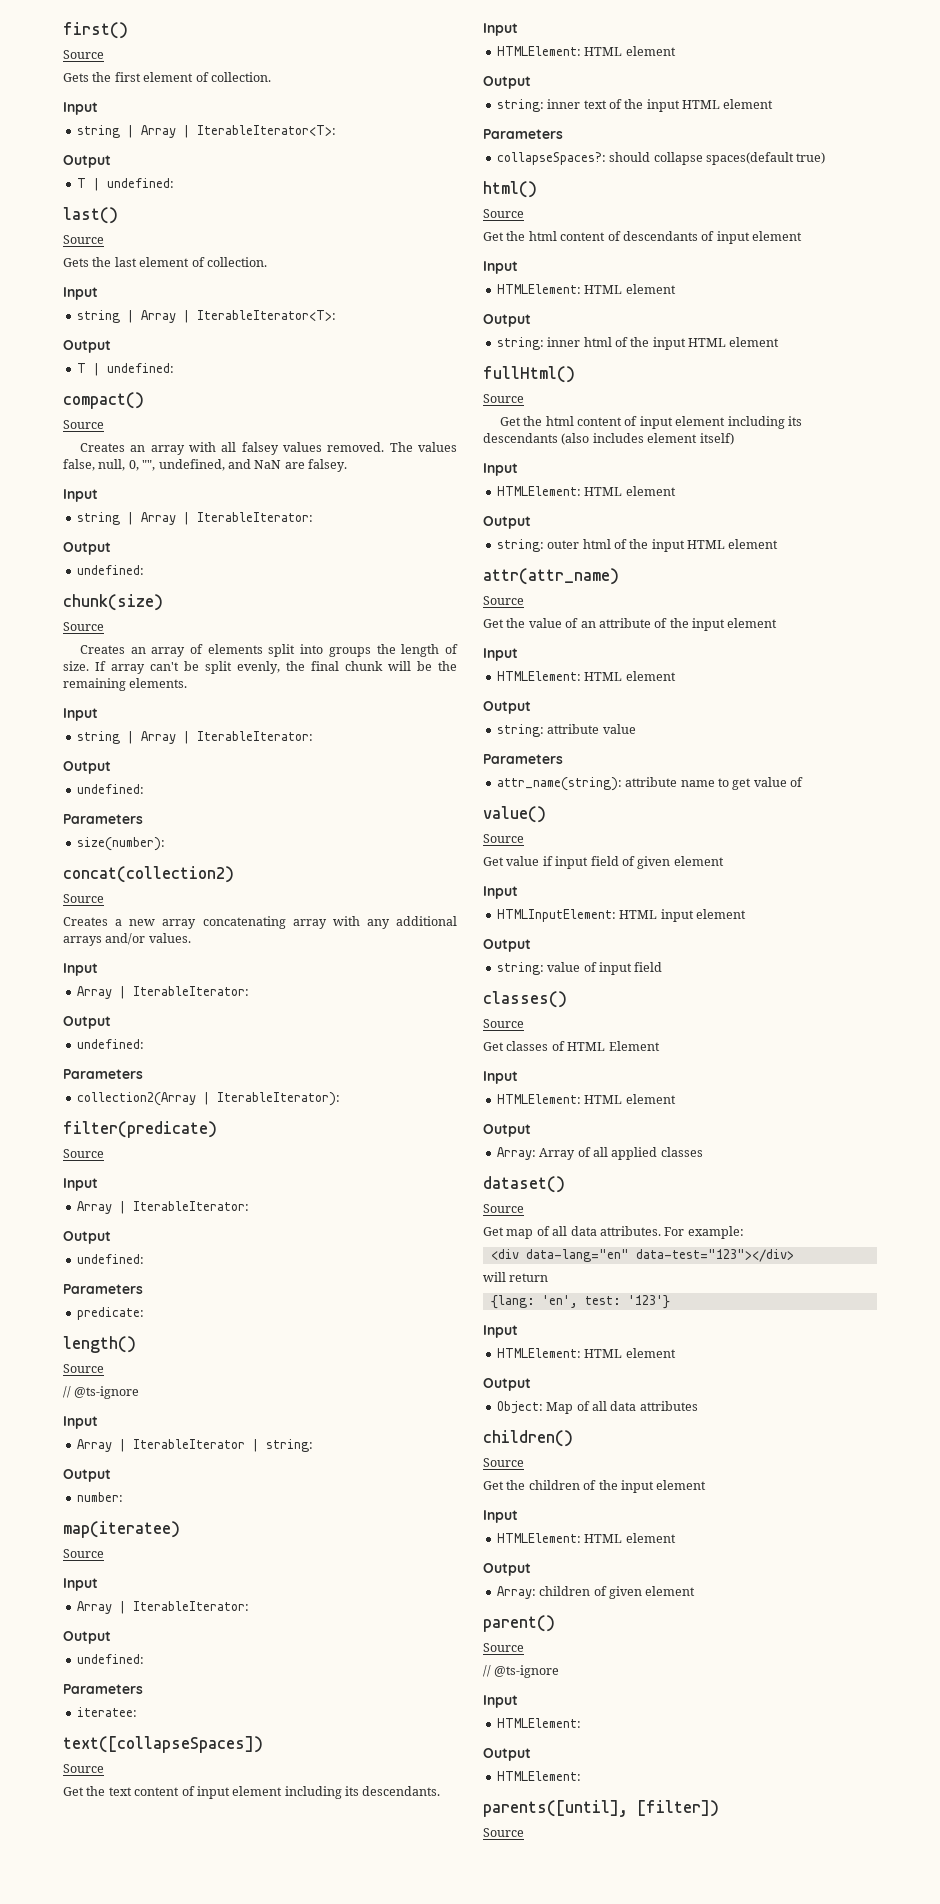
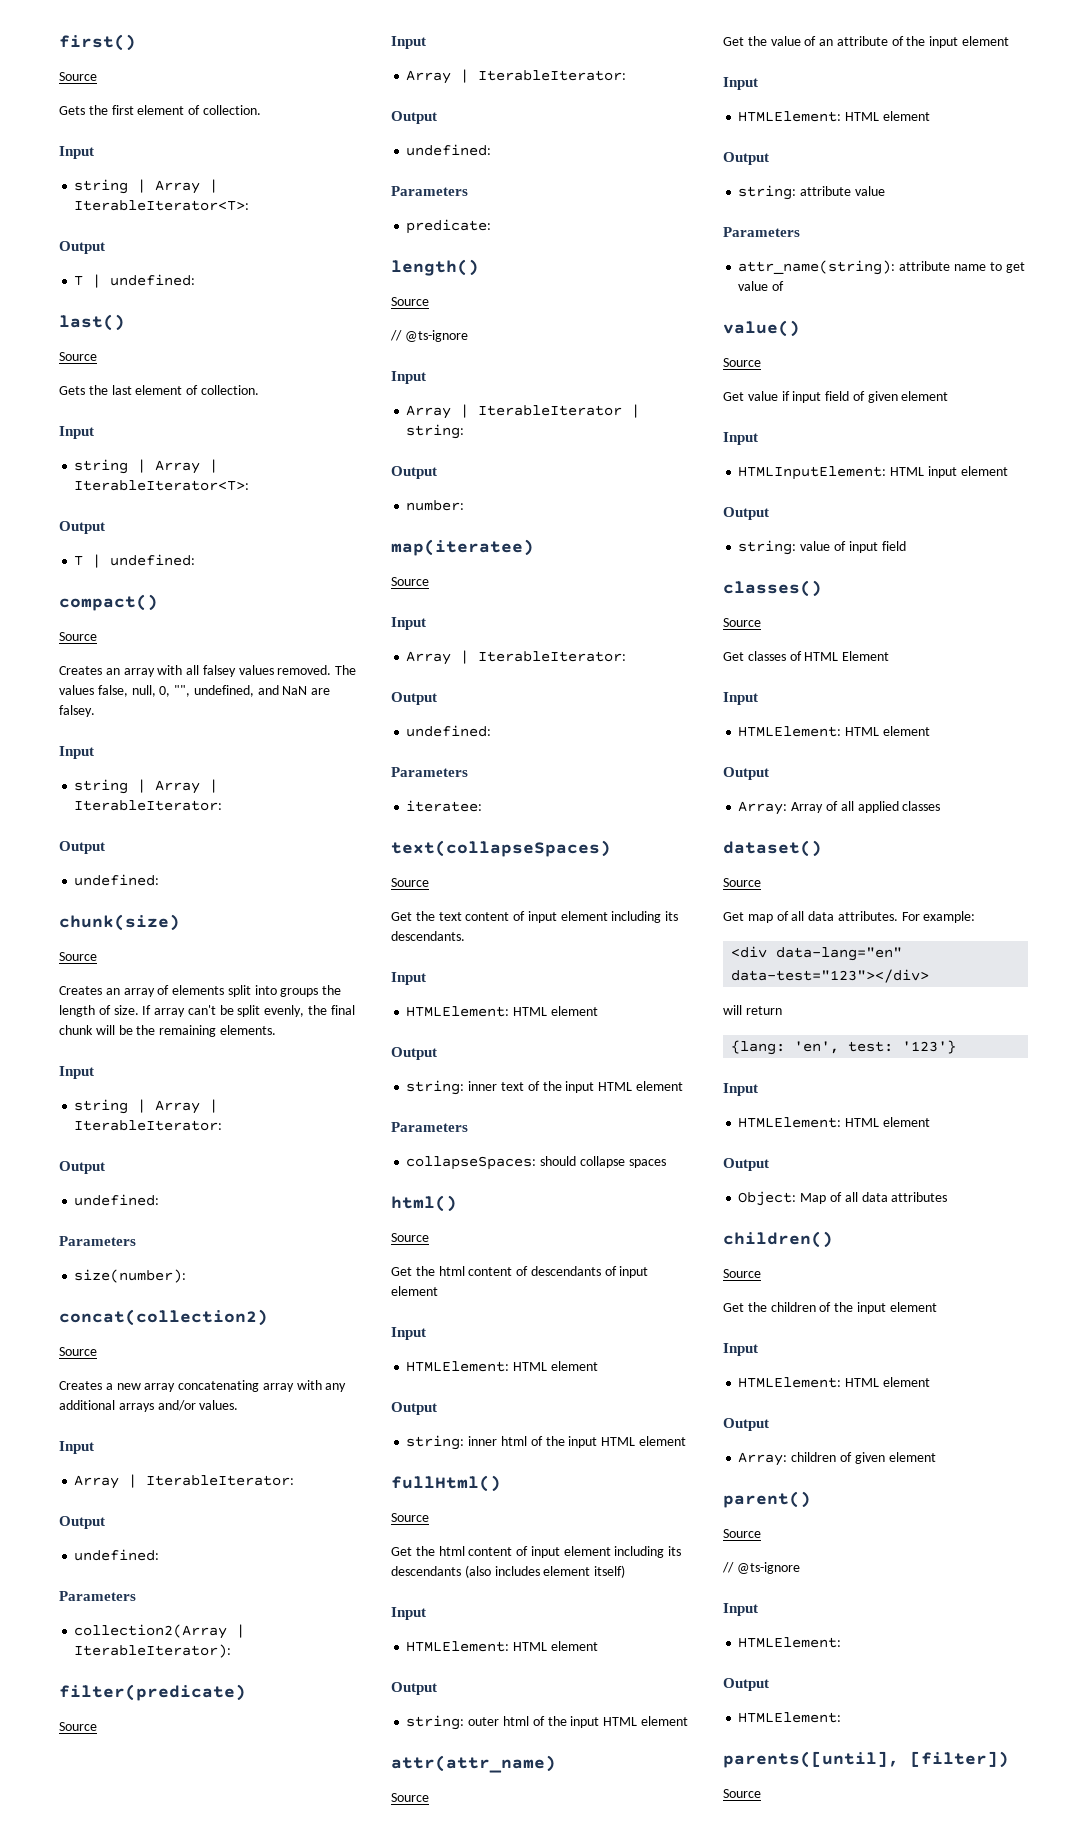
- text([collapseSpaces])
+ text(collapseSpaces)
- collapseSpaces?: should collapse spaces(default true)
+ collapseSpaces: should collapse spaces

